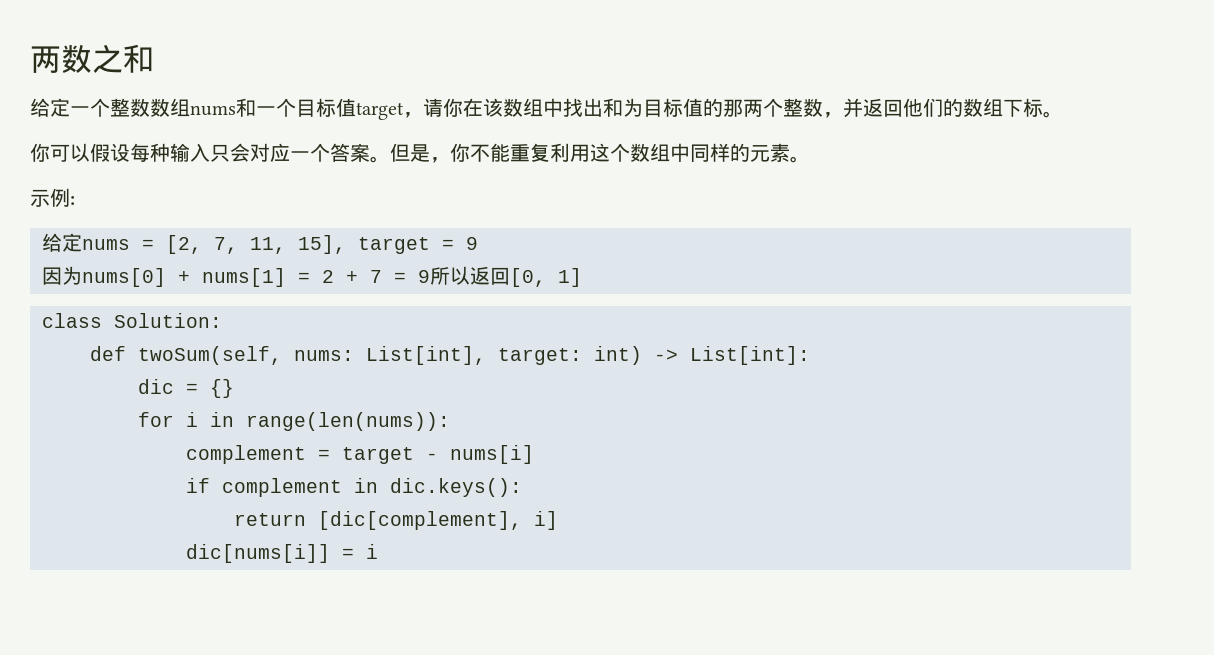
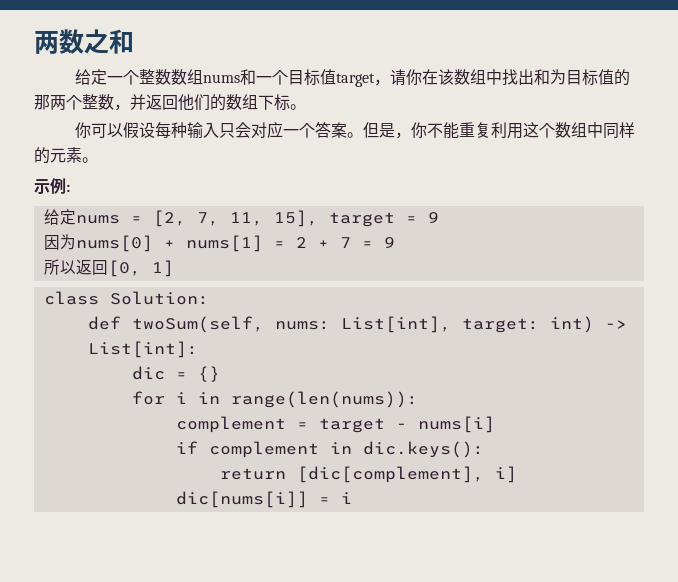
- 因为nums[0] + nums[1] = 2 + 7 = 9所以返回[0, 1]
+ 因为nums[0] + nums[1] = 2 + 7 = 9
+ 所以返回[0, 1]

